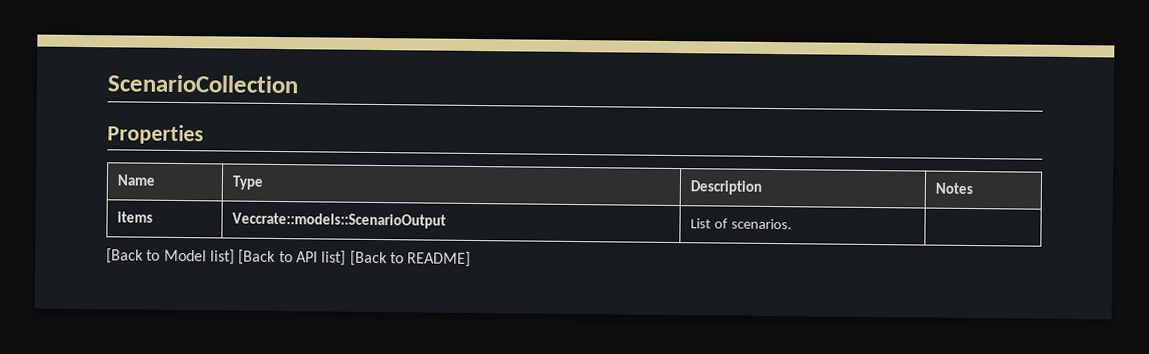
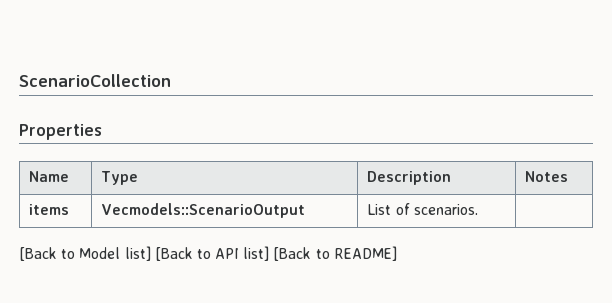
- items | Veccrate::models::ScenarioOutput | List of scenarios. |
+ items | Vecmodels::ScenarioOutput | List of scenarios. |

